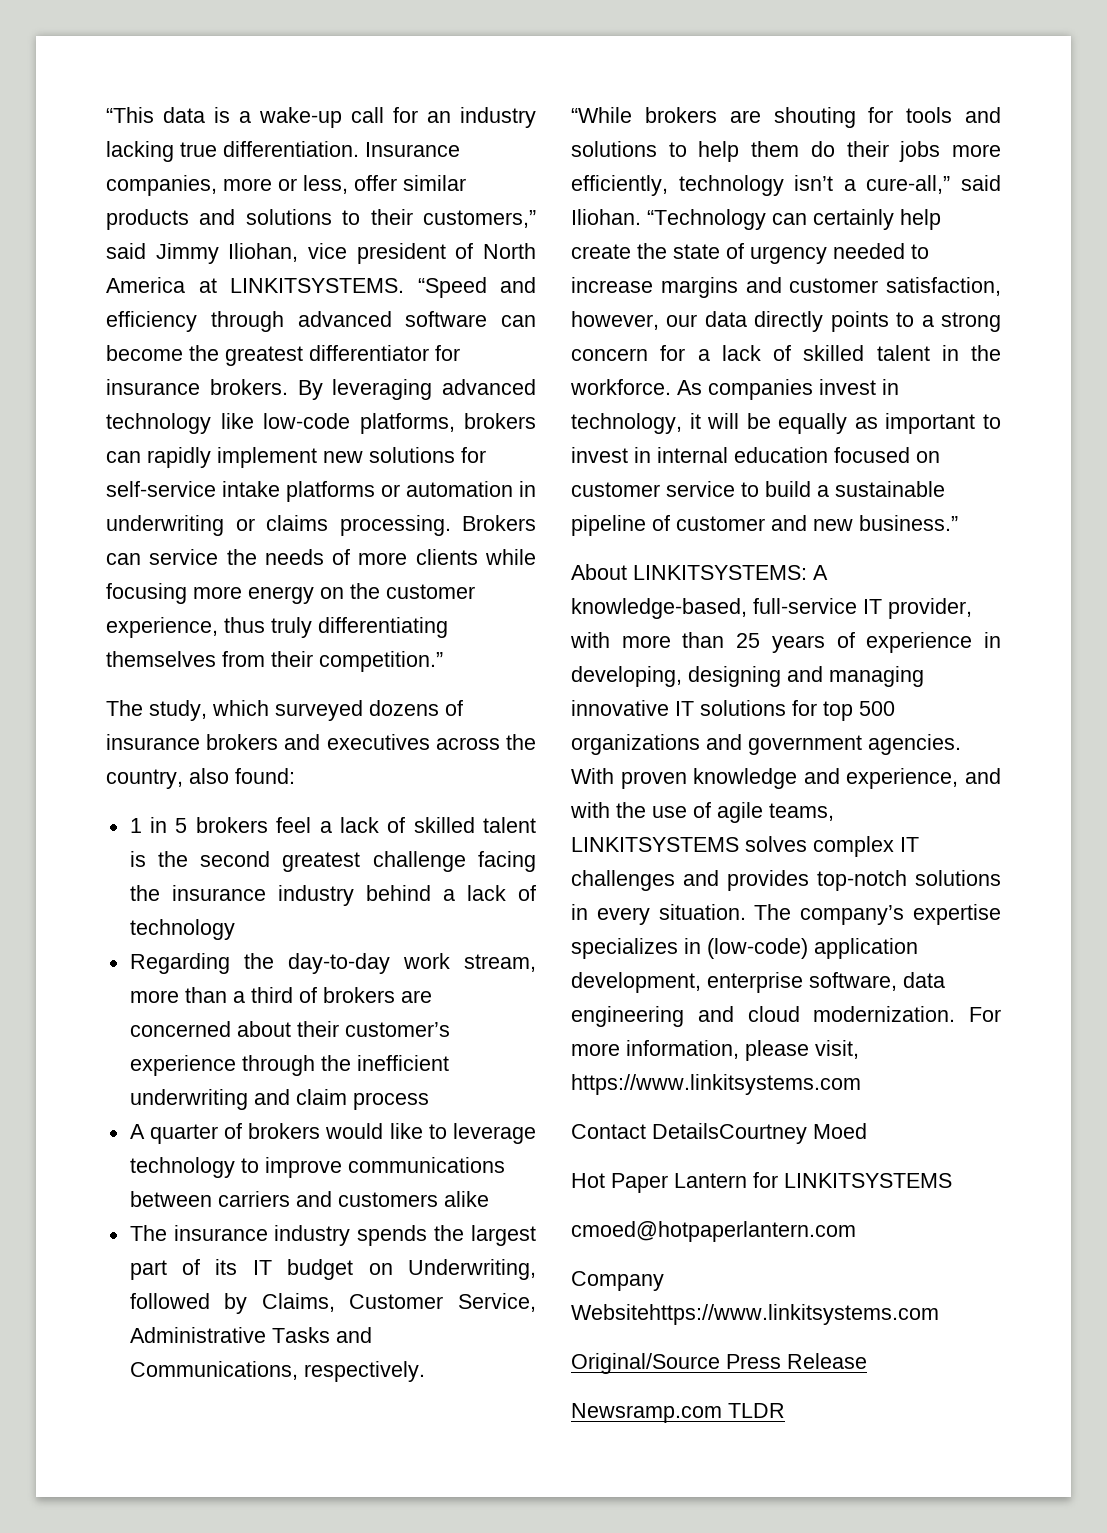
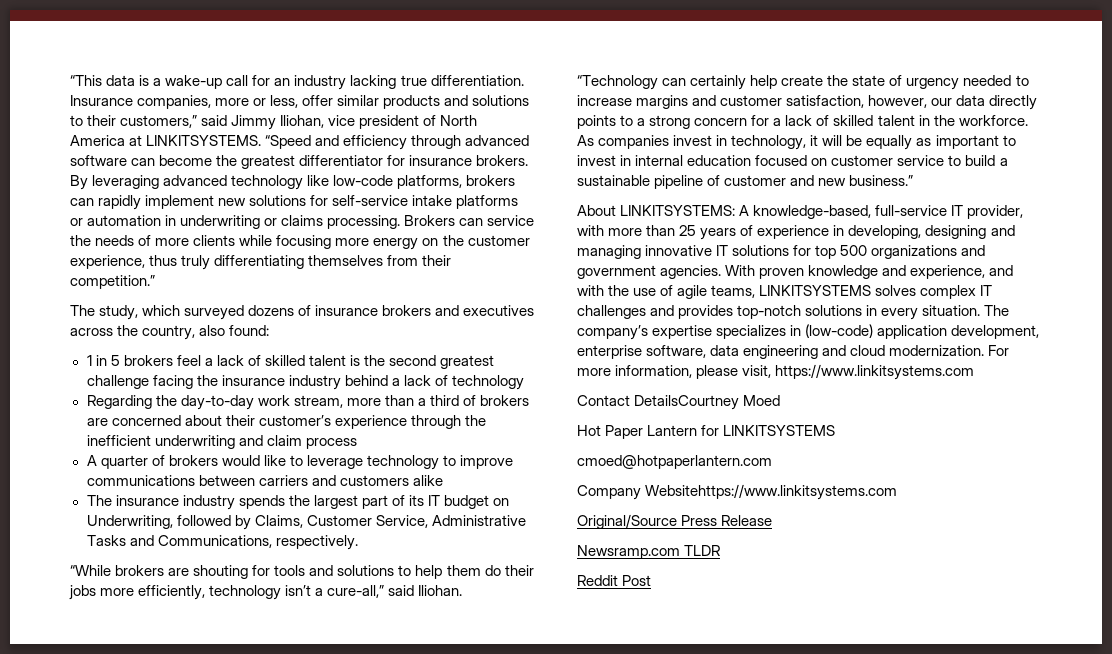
+ Reddit Post

